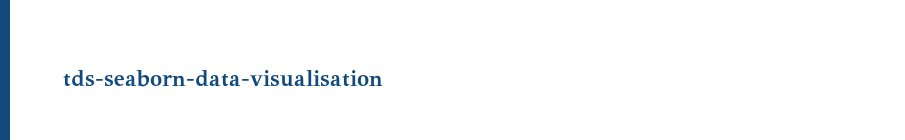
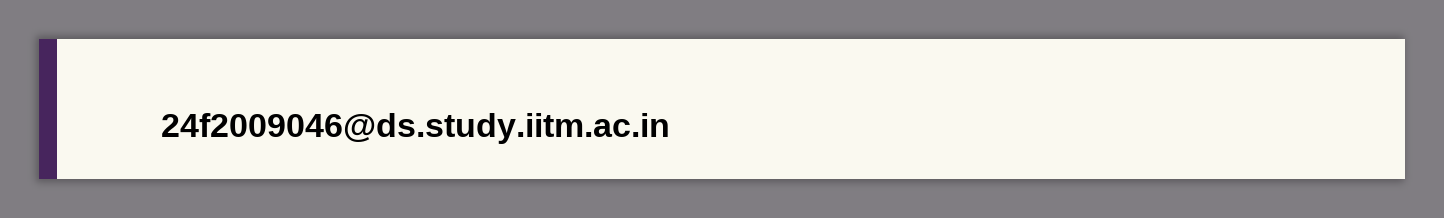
- tds-seaborn-data-visualisation
+ 24f2009046@ds.study.iitm.ac.in

